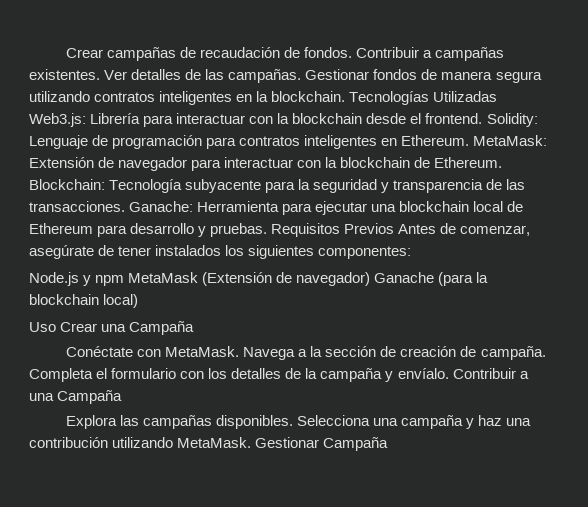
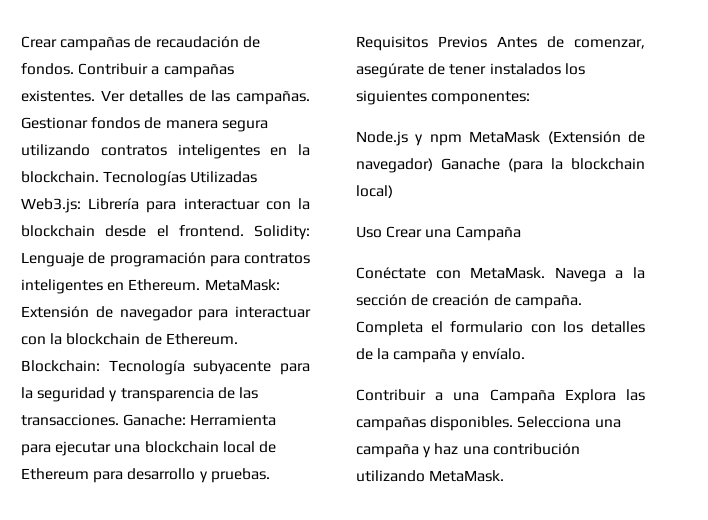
- Completa el formulario con los detalles de la campaña y envíalo. Contribuir a una Campaña
- Explora las campañas disponibles.
+ Completa el formulario con los detalles de la campaña y envíalo.
+ Contribuir a una Campaña Explora las campañas disponibles.
- Gestionar Campaña

